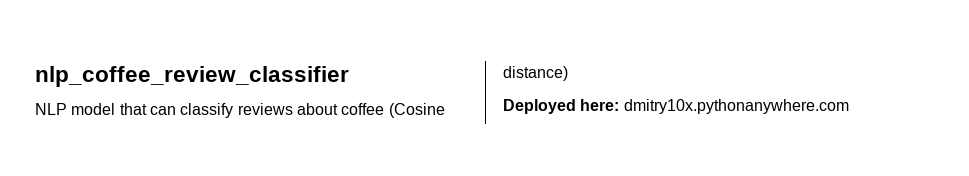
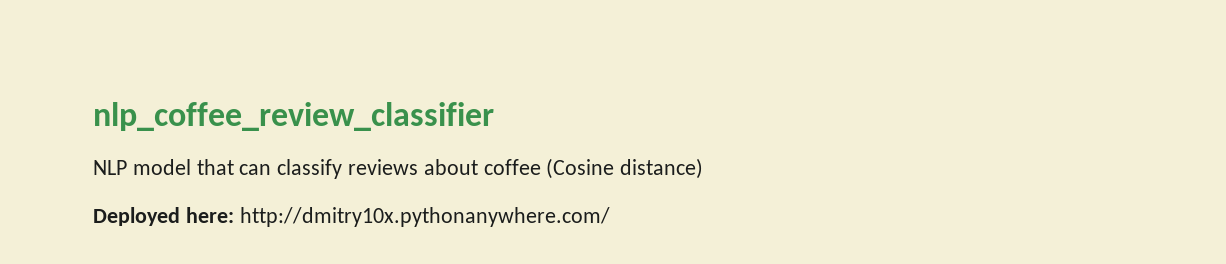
- Deployed here: dmitry10x.pythonanywhere.com
+ Deployed here: http://dmitry10x.pythonanywhere.com/

